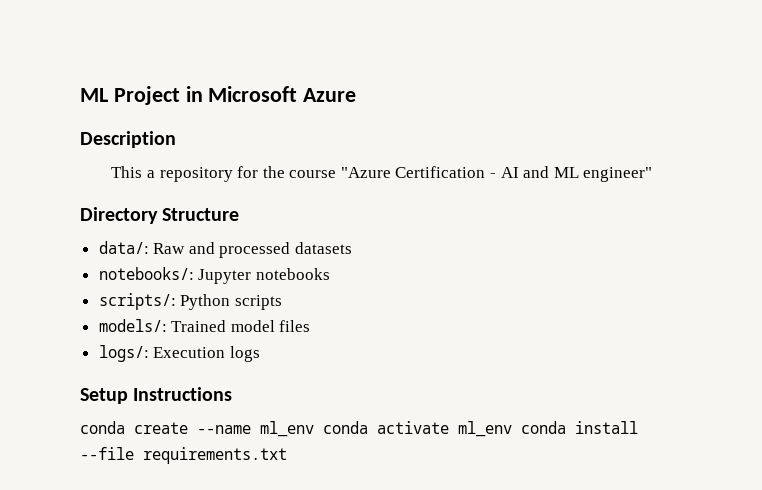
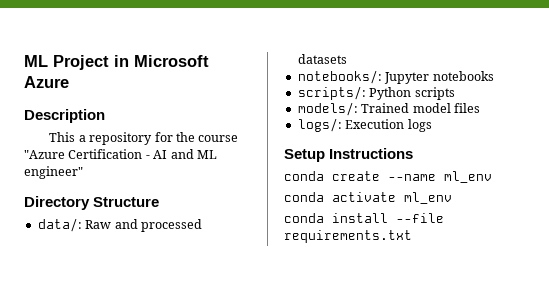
- conda create --name ml_env conda activate ml_env conda install --file requirements.txt
+ conda create --name ml_env
+ conda activate ml_env
+ conda install --file requirements.txt

